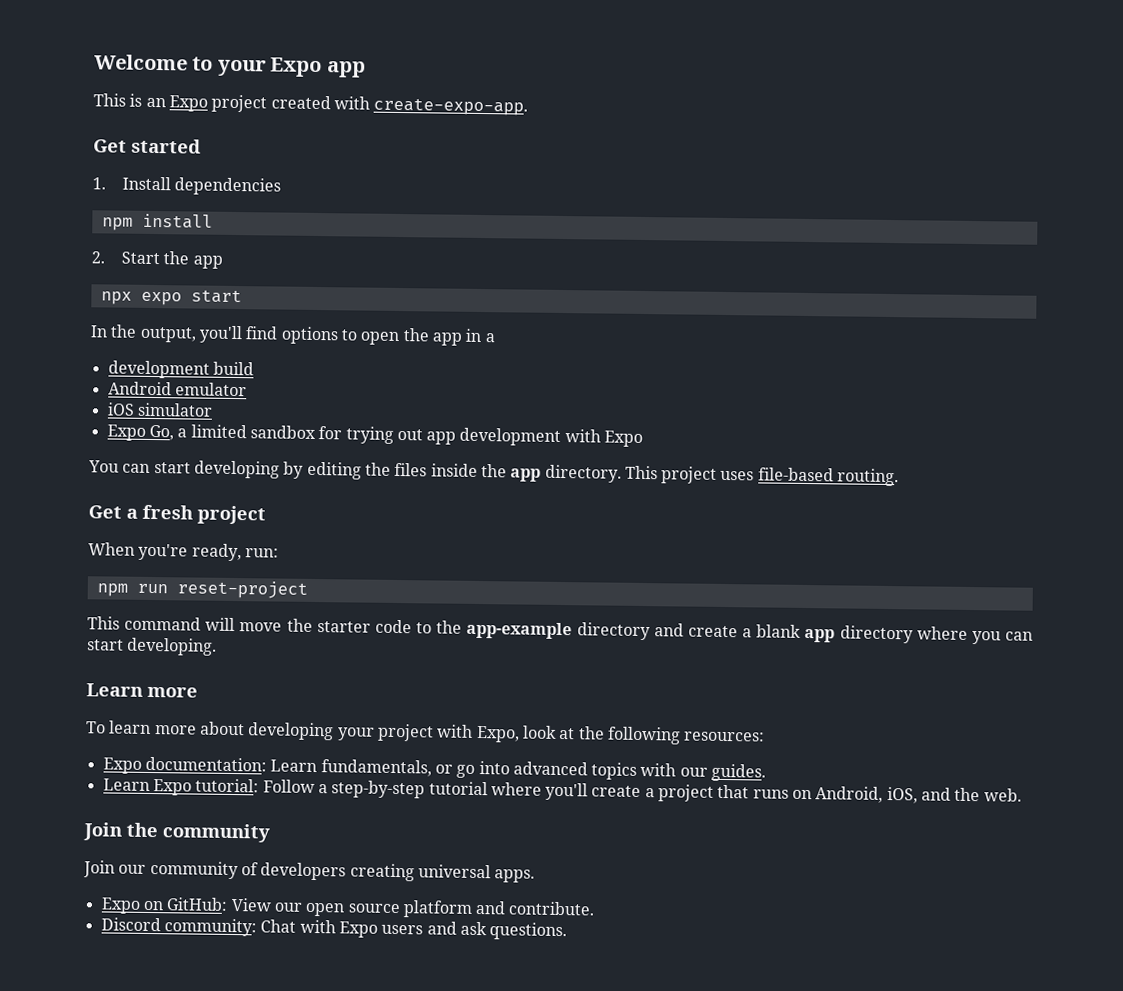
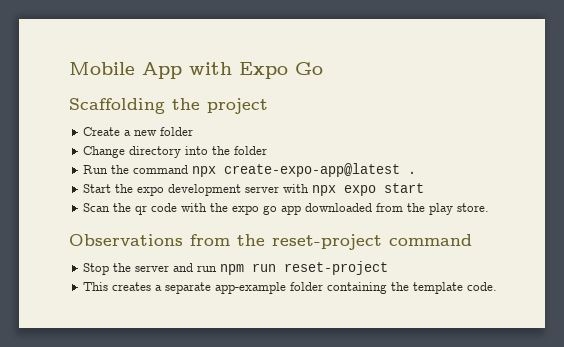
- Welcome to your Expo app
- This is an Expo project created with create-expo-app.
- Get started
- 1. Install dependencies
- npm install
- 2. Start the app
- npx expo start
- In the output, you'll find options to open the app in a
- development build
- Android emulator
- iOS simulator
- Expo Go, a limited sandbox for trying out app development with Expo
- You can start developing by editing the files inside the app directory. This project uses file-based routing.
- Get a fresh project
- When you're ready, run:
- npm run reset-project
- This command will move the starter code to the app-example directory and create a blank app directory where you can start developing.
- Learn more
- To learn more about developing your project with Expo, look at the following resources:
- Expo documentation: Learn fundamentals, or go into advanced topics with our guides.
- Learn Expo tutorial: Follow a step-by-step tutorial where you'll create a project that runs on Android, iOS, and the web.
- Join the community
- Join our community of developers creating universal apps.
- Expo on GitHub: View our open source platform and contribute.
- Discord community: Chat with Expo users and ask questions.
+ Mobile App with Expo Go
+ Scaffolding the project
+ Create a new folder
+ Change directory into the folder
+ Run the command npx create-expo-app@latest .
+ Start the expo development server with npx expo start
+ Scan the qr code with the expo go app downloaded from the play store.
+ Observations from the reset-project command
+ Stop the server and run npm run reset-project
+ This creates a separate app-example folder containing the template code.

